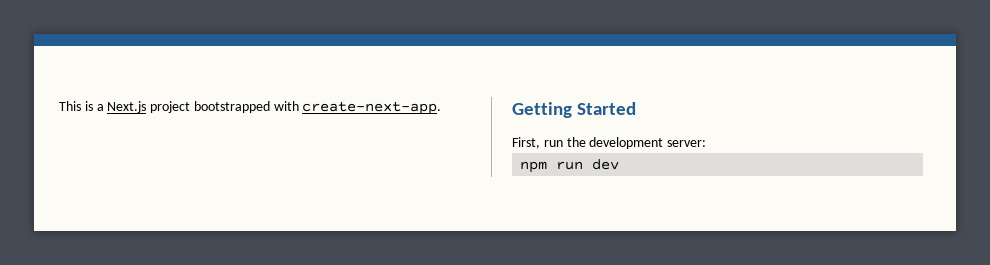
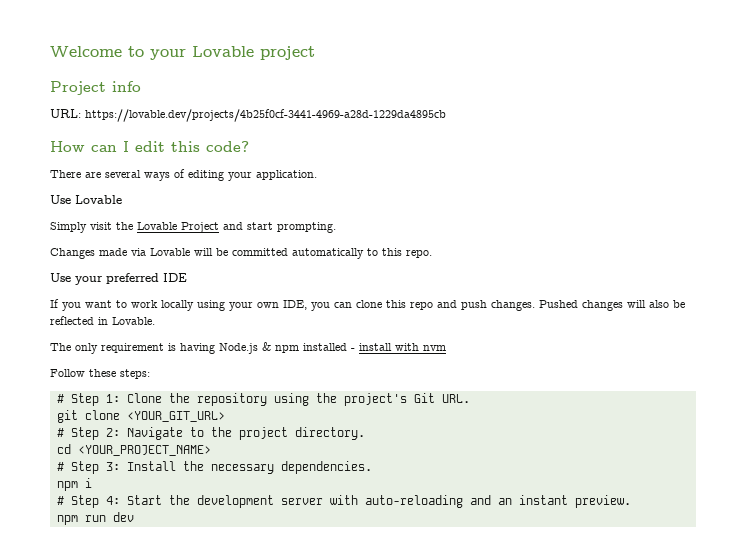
- This is a Next.js project bootstrapped with create-next-app.
- Getting Started
- First, run the development server:
+ Welcome to your Lovable project
+ Project info
+ URL: https://lovable.dev/projects/4b25f0cf-3441-4969-a28d-1229da4895cb
+ How can I edit this code?
+ There are several ways of editing your application.
+ Use Lovable
+ Simply visit the Lovable Project and start prompting.
+ Changes made via Lovable will be committed automatically to this repo.
+ Use your preferred IDE
+ If you want to work locally using your own IDE, you can clone this repo and push changes. Pushed changes will also be reflected in Lovable.
+ The only requirement is having Node.js & npm installed - install with nvm
+ Follow these steps:
+ # Step 1: Clone the repository using the project's Git URL.
+ git clone <YOUR_GIT_URL>
+ # Step 2: Navigate to the project directory.
+ cd <YOUR_PROJECT_NAME>
+ # Step 3: Install the necessary dependencies.
+ npm i
+ # Step 4: Start the development server with auto-reloading and an instant preview.

